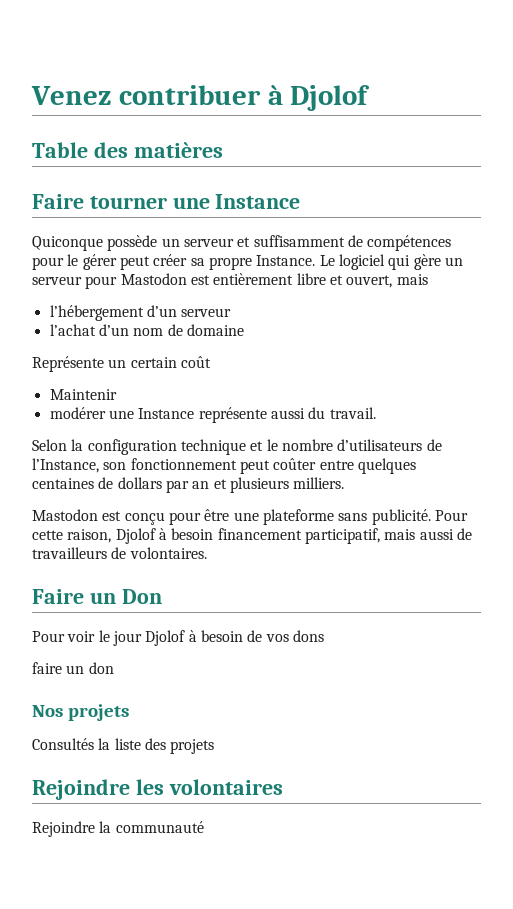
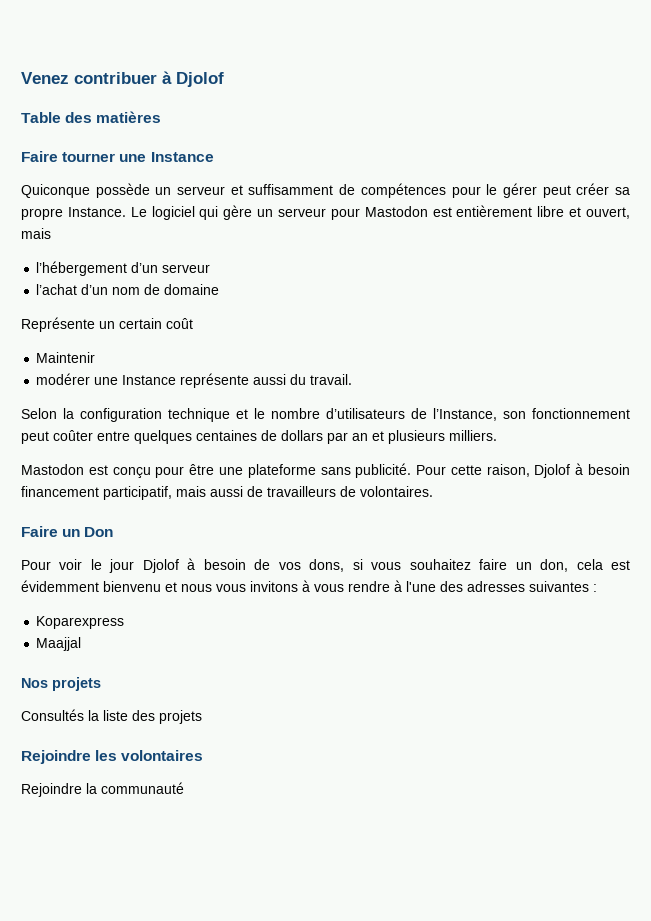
- Pour voir le jour Djolof à besoin de vos dons
- faire un don
+ Pour voir le jour Djolof à besoin de vos dons, si vous souhaitez faire un don, cela est évidemment bienvenu et nous vous invitons à vous rendre à l'une des adresses suivantes :
+ Koparexpress
+ Maajjal

